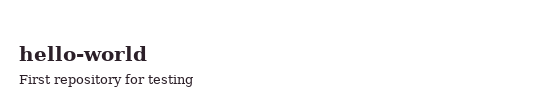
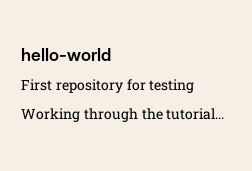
+ Working through the tutorial...

